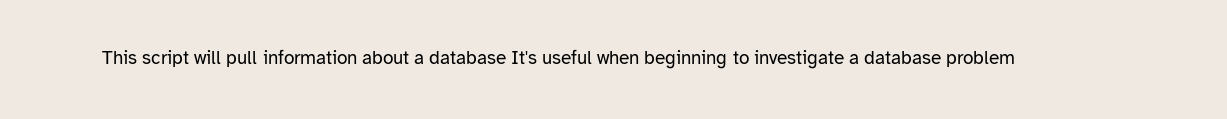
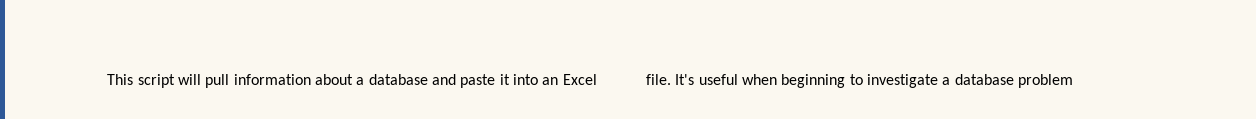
- This script will pull information about a database It's useful when beginning to investigate a database problem
+ This script will pull information about a database and paste it into an Excel file. It's useful when beginning to investigate a database problem

